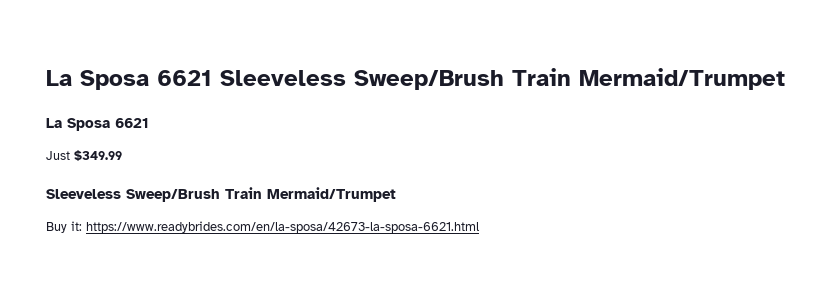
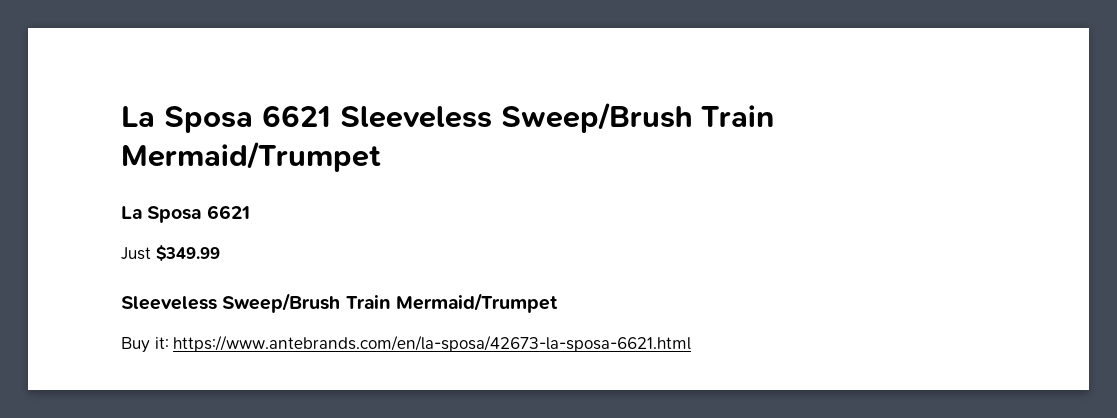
- Buy it: https://www.readybrides.com/en/la-sposa/42673-la-sposa-6621.html
+ Buy it: https://www.antebrands.com/en/la-sposa/42673-la-sposa-6621.html

